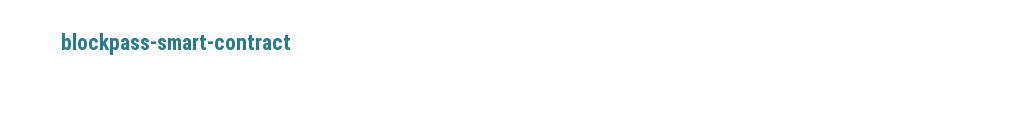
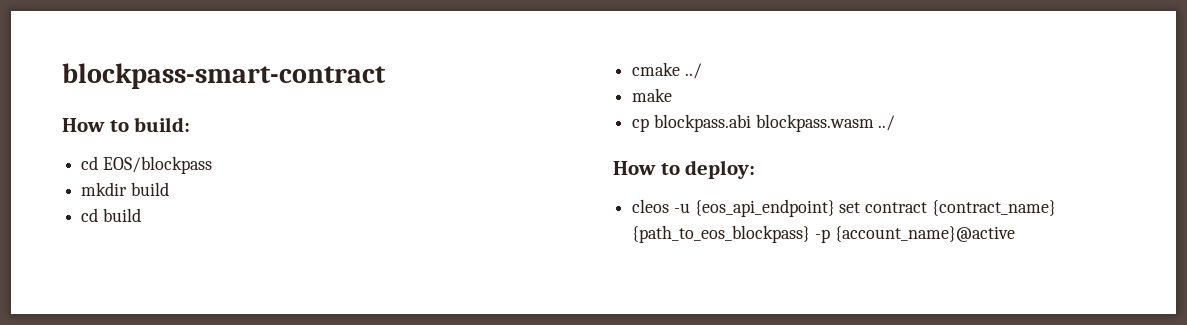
+ How to build:
+ cd EOS/blockpass
+ mkdir build
+ cd build
+ cmake ../
+ make
+ cp blockpass.abi blockpass.wasm ../
+ How to deploy:
+ cleos -u {eos_api_endpoint} set contract {contract_name} {path_to_eos_blockpass} -p {account_name}@active

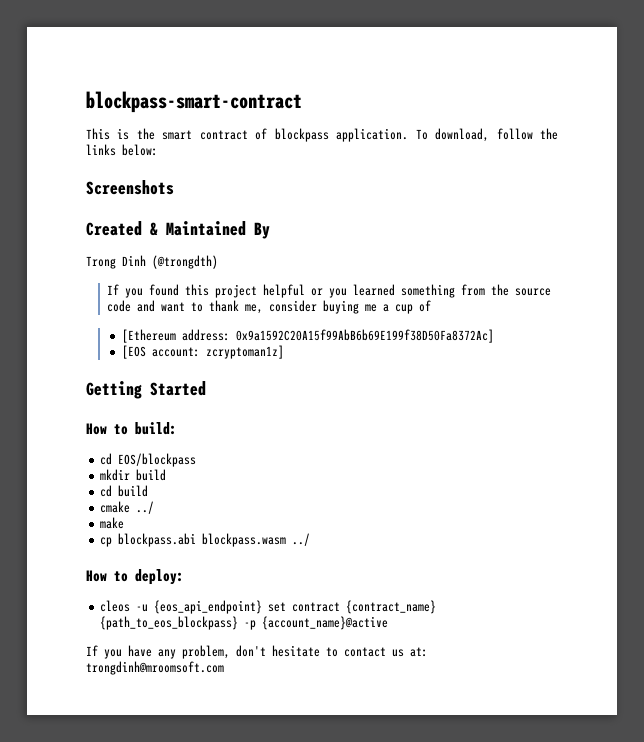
+ This is the smart contract of blockpass application. To download, follow the links below:
+ Screenshots
+ Created & Maintained By
+ Trong Dinh (@trongdth)
+ If you found this project helpful or you learned something from the source code and want to thank me, consider buying me a cup of
+ [Ethereum address: 0x9a1592C20A15f99AbB6b69E199f38D50Fa8372Ac]
+ [EOS account: zcryptoman1z]
+ Getting Started
+ If you have any problem, don't hesitate to contact us at: trongdinh@mroomsoft.com

